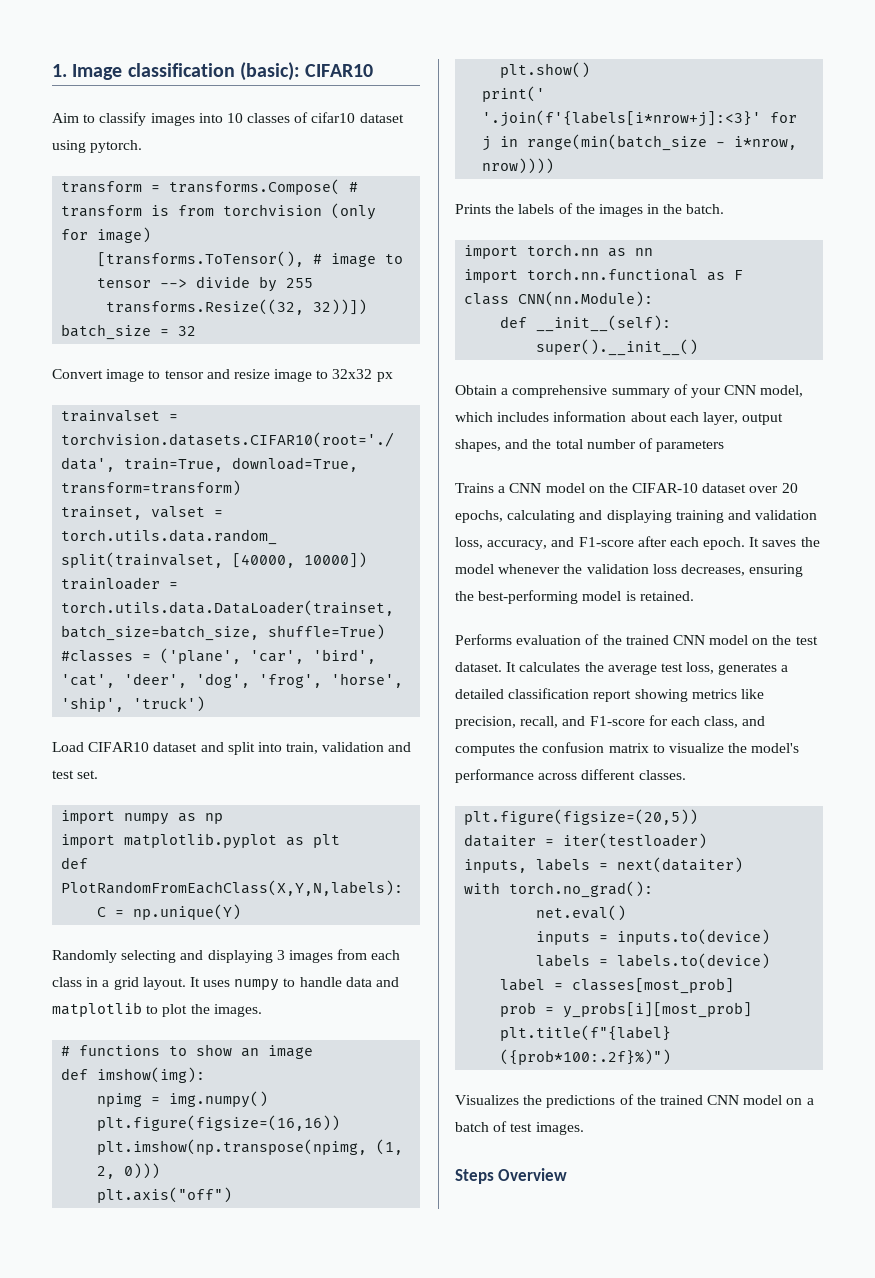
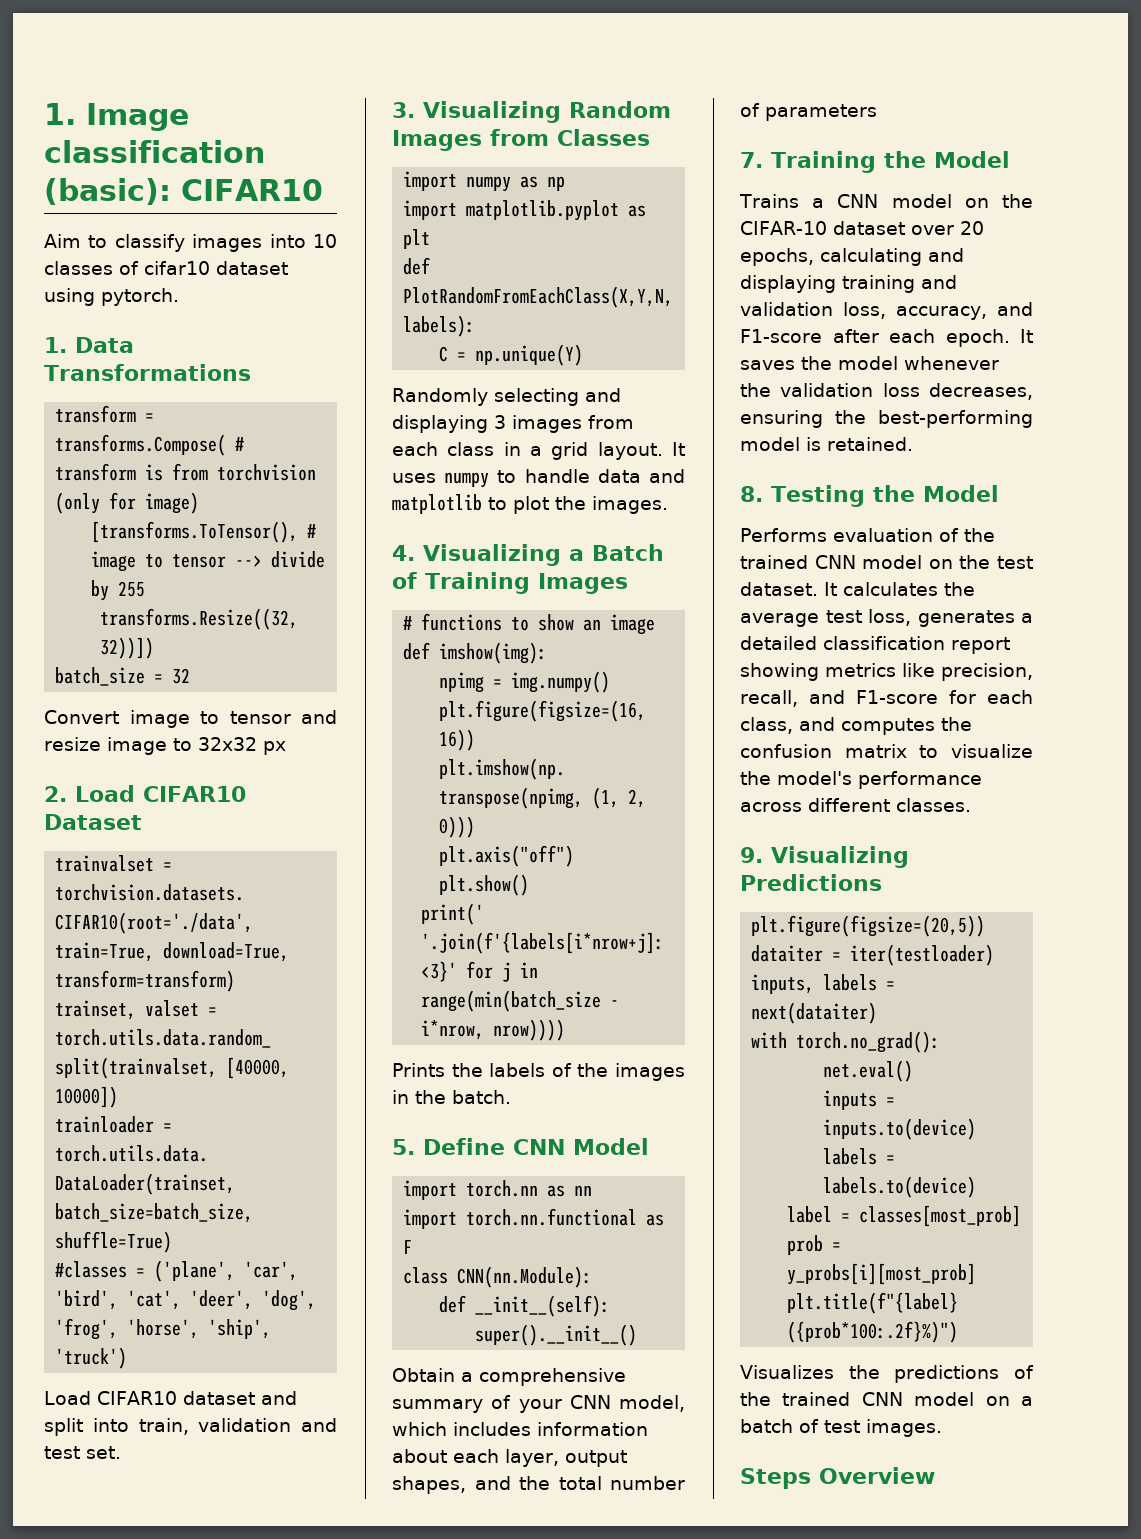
+ 1. Data Transformations
+ 2. Load CIFAR10 Dataset
+ 3. Visualizing Random Images from Classes
+ 4. Visualizing a Batch of Training Images
+ 5. Define CNN Model
+ 7. Training the Model
+ 8. Testing the Model
+ 9. Visualizing Predictions

